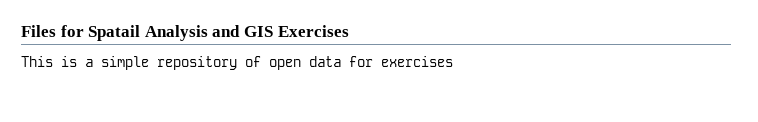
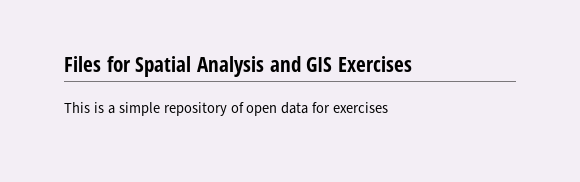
- Files for Spatail Analysis and GIS Exercises
+ Files for Spatial Analysis and GIS Exercises

